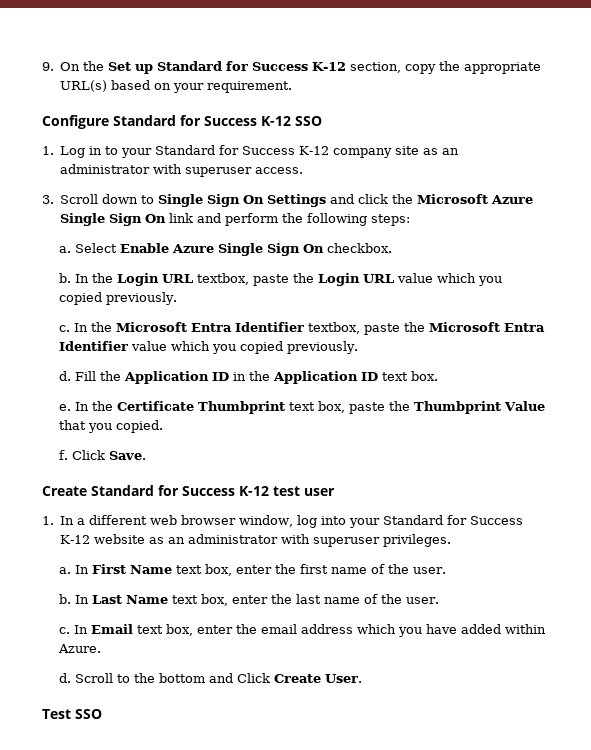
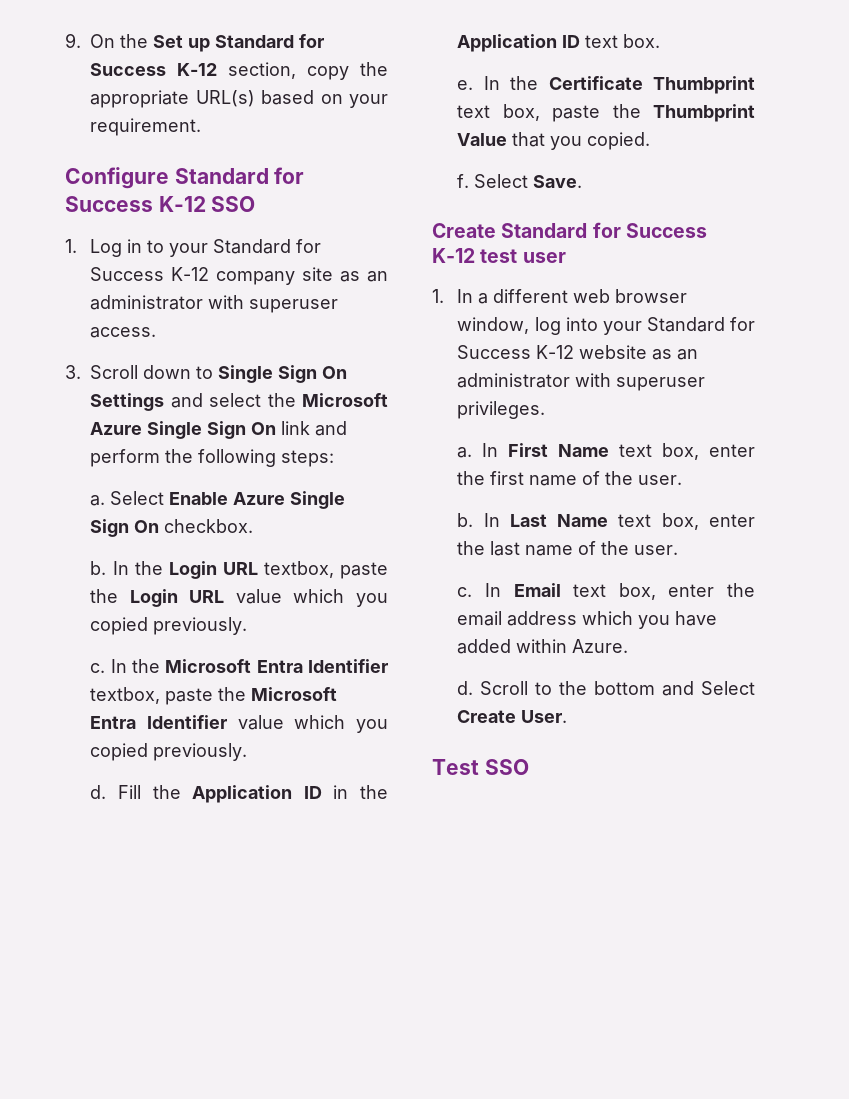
- 3. Scroll down to Single Sign On Settings and click the Microsoft Azure Single Sign On link and perform the following steps:
+ 3. Scroll down to Single Sign On Settings and select the Microsoft Azure Single Sign On link and perform the following steps:
- Click Save.
+ Select Save.
- Scroll to the bottom and Click Create User.
+ Scroll to the bottom and Select Create User.

